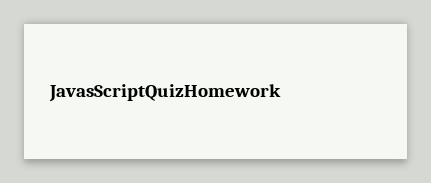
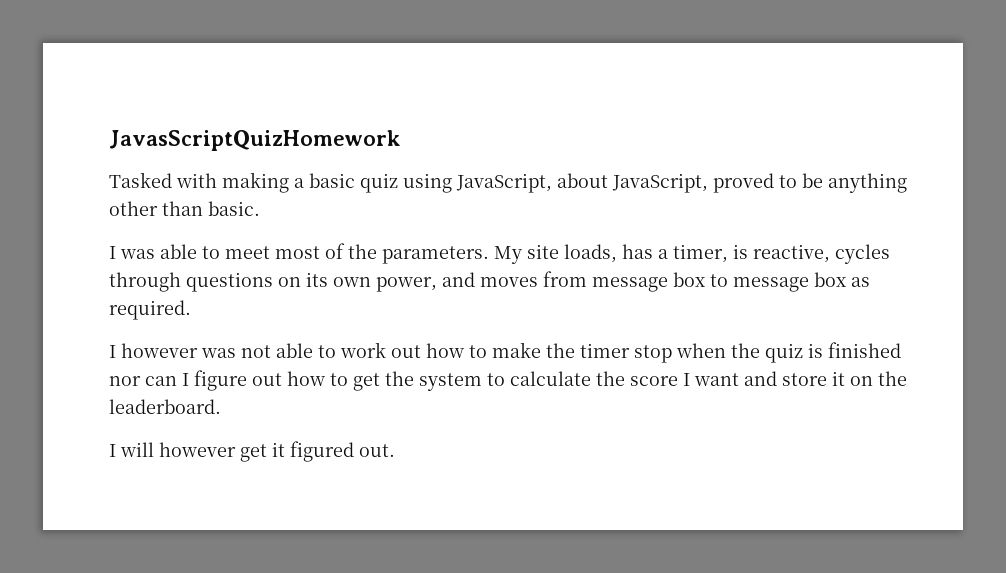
+ Tasked with making a basic quiz using JavaScript, about JavaScript, proved to be anything other than basic.
+ I was able to meet most of the parameters. My site loads, has a timer, is reactive, cycles through questions on its own power, and moves from message box to message box as required.
+ I however was not able to work out how to make the timer stop when the quiz is finished nor can I figure out how to get the system to calculate the score I want and store it on the leaderboard.
+ I will however get it figured out.

